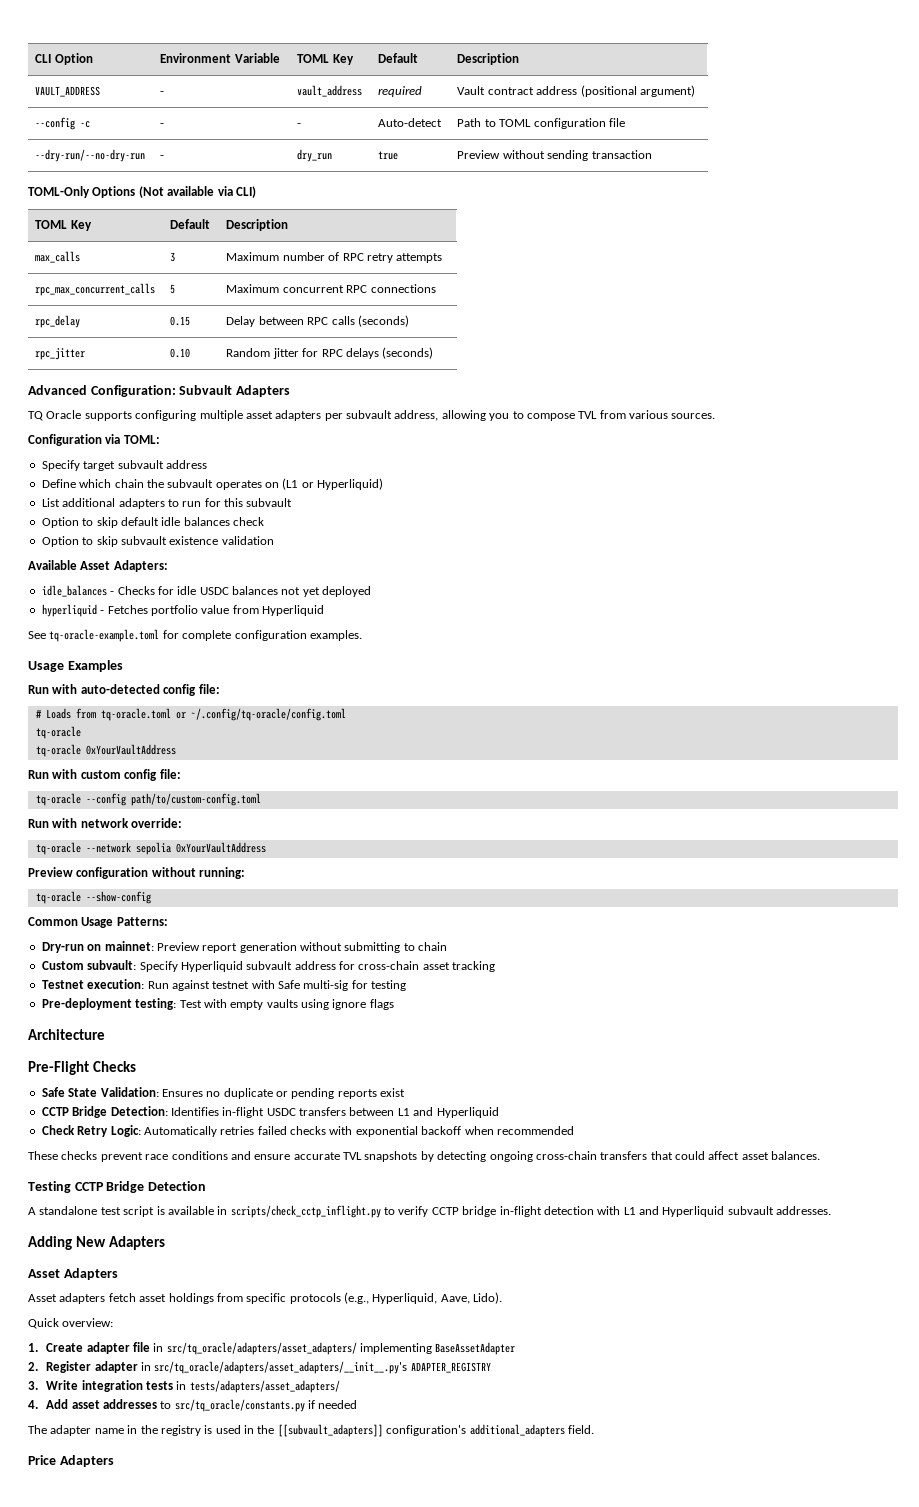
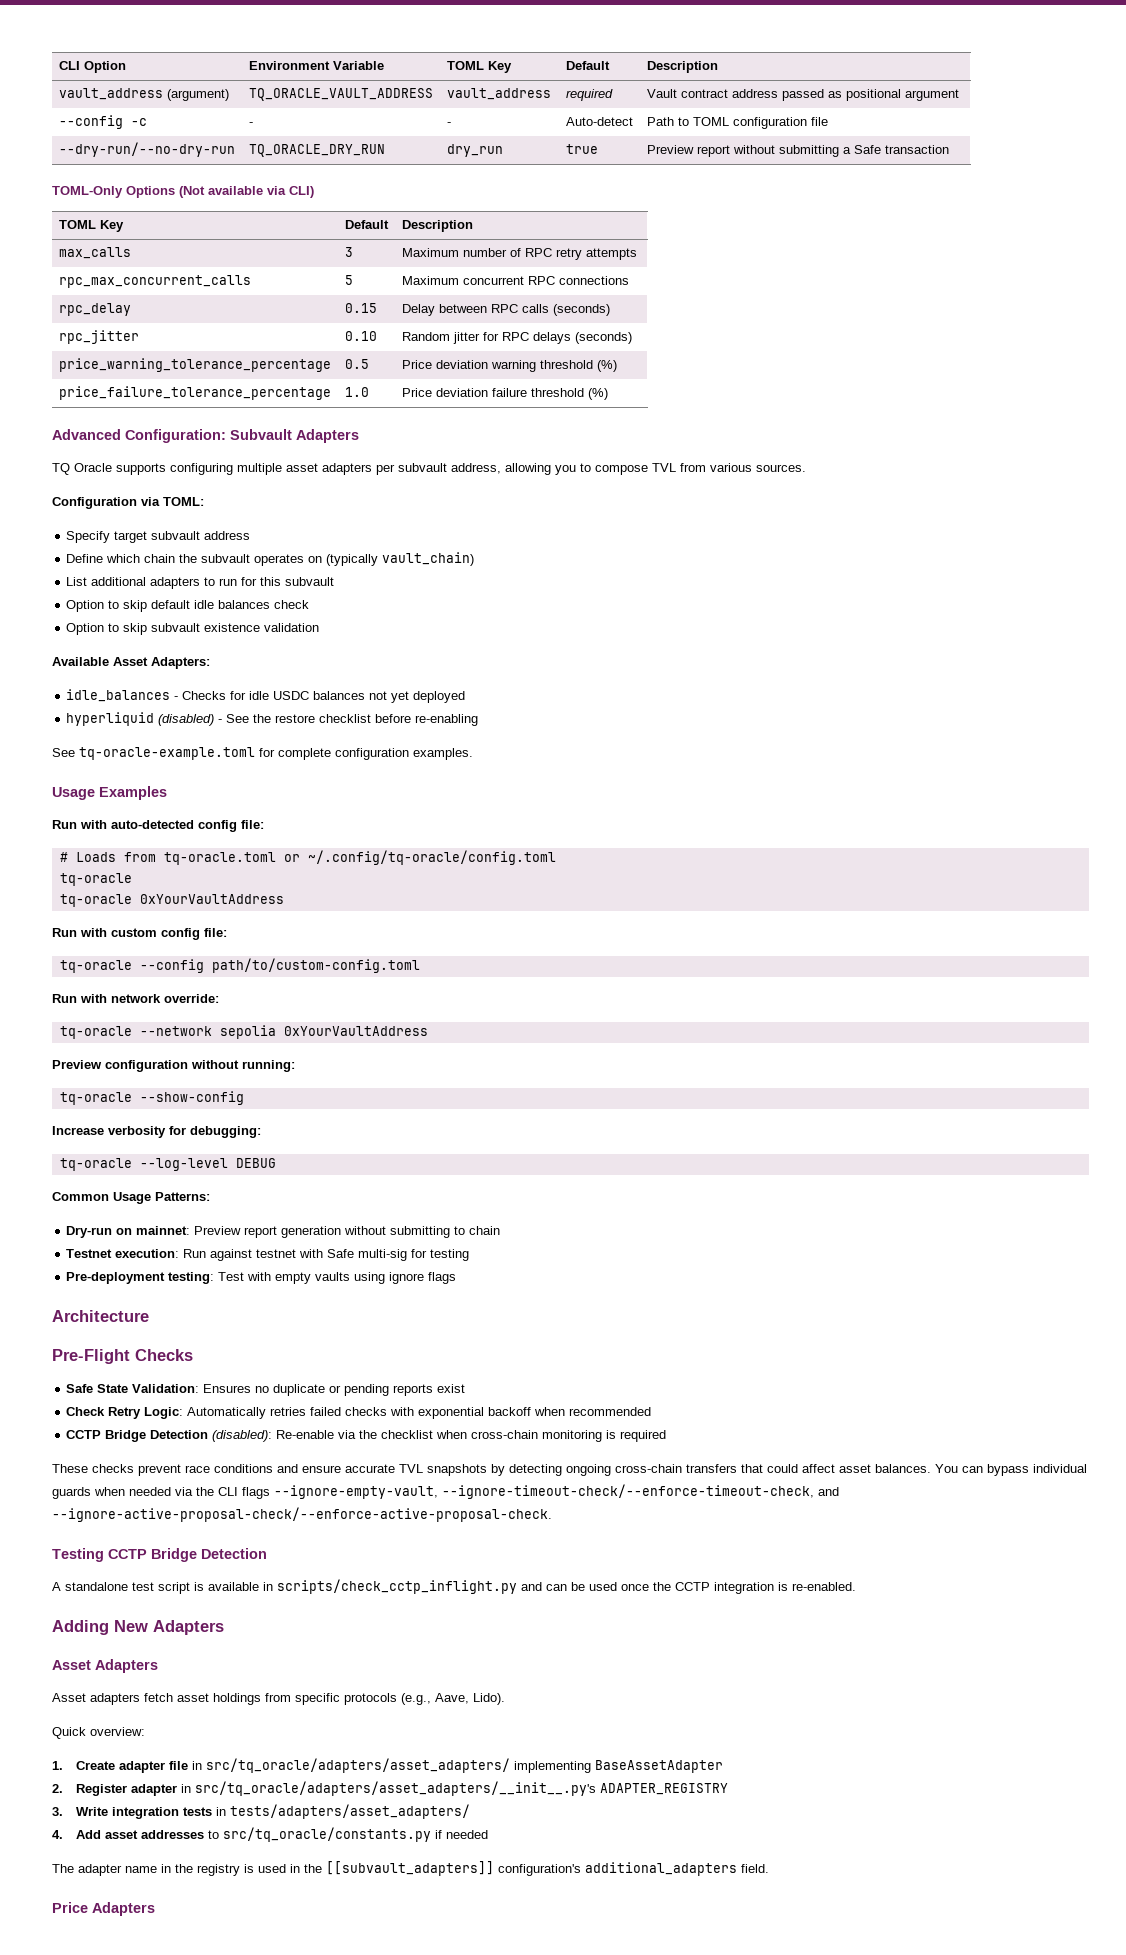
- VAULT_ADDRESS | - | vault_address | required | Vault contract address (positional argument)
+ vault_address (argument) | TQ_ORACLE_VAULT_ADDRESS | vault_address | required | Vault contract address passed as positional argument
- --dry-run/--no-dry-run | - | dry_run | true | Preview without sending transaction
+ --dry-run/--no-dry-run | TQ_ORACLE_DRY_RUN | dry_run | true | Preview report without submitting a Safe transaction
+ price_warning_tolerance_percentage | 0.5 | Price deviation warning threshold (%)
+ price_failure_tolerance_percentage | 1.0 | Price deviation failure threshold (%)
- Define which chain the subvault operates on (L1 or Hyperliquid)
+ Define which chain the subvault operates on (typically vault_chain)
- hyperliquid - Fetches portfolio value from Hyperliquid
+ hyperliquid (disabled) - See the restore checklist before re-enabling
+ Increase verbosity for debugging:
+ tq-oracle --log-level DEBUG
- Custom subvault: Specify Hyperliquid subvault address for cross-chain asset tracking
- CCTP Bridge Detection: Identifies in-flight USDC transfers between L1 and Hyperliquid
+ CCTP Bridge Detection (disabled): Re-enable via the checklist when cross-chain monitoring is required
+ You can bypass individual guards when needed via the CLI flags --ignore-empty-vault, --ignore-timeout-check/--enforce-timeout-check, and --ignore-active-proposal-check/--enforce-active-proposal-check.
- A standalone test script is available in scripts/check_cctp_inflight.py to verify CCTP bridge in-flight detection with L1 and Hyperliquid subvault addresses.
+ A standalone test script is available in scripts/check_cctp_inflight.py and can be used once the CCTP integration is re-enabled.
- Asset adapters fetch asset holdings from specific protocols (e.g., Hyperliquid, Aave, Lido).
+ Asset adapters fetch asset holdings from specific protocols (e.g., Aave, Lido).

